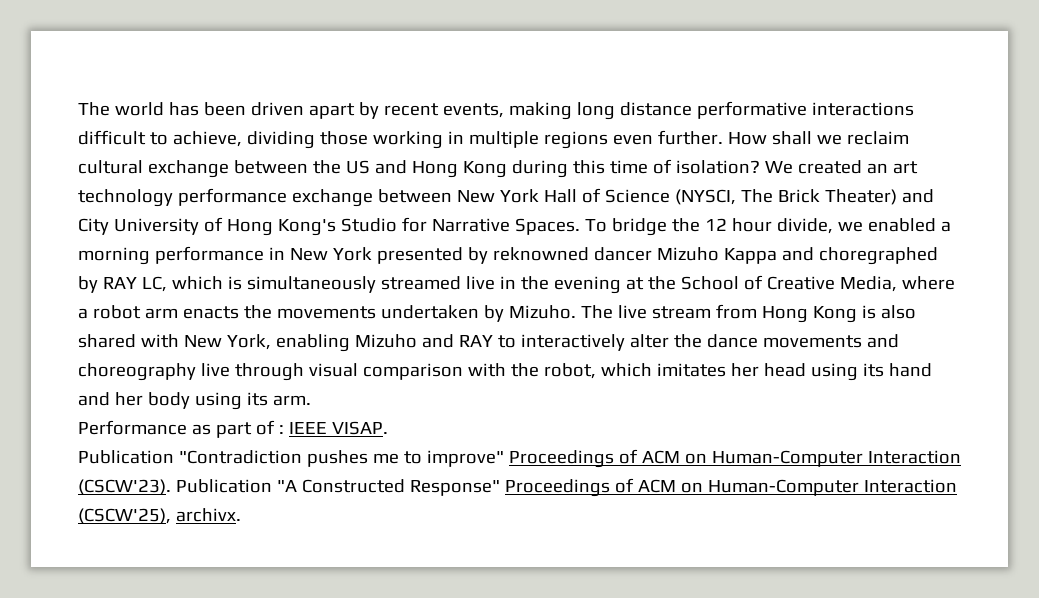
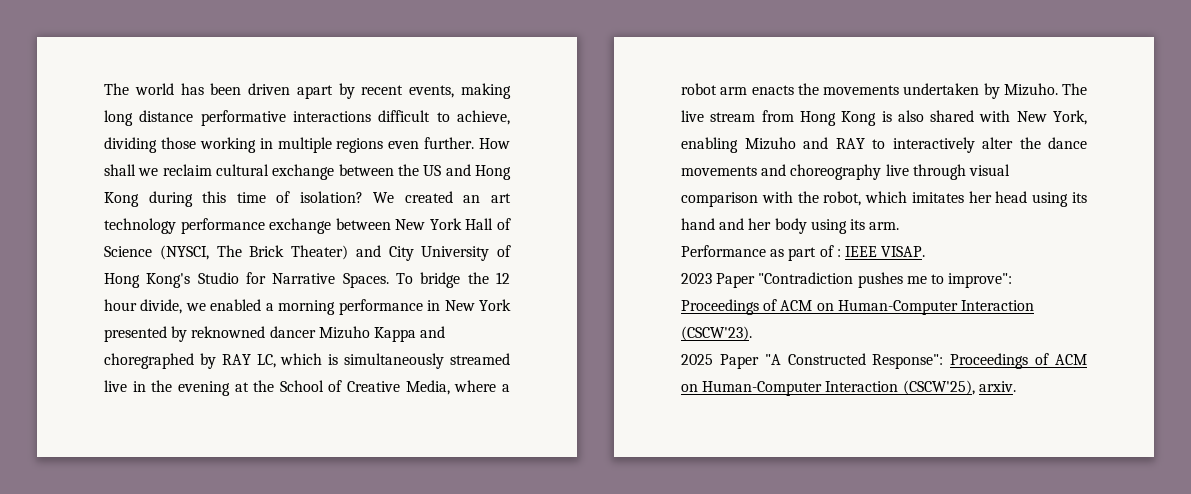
- Publication "Contradiction pushes me to improve" Proceedings of ACM on Human-Computer Interaction (CSCW'23). Publication "A Constructed Response" Proceedings of ACM on Human-Computer Interaction (CSCW'25), archivx.
+ 2023 Paper "Contradiction pushes me to improve": Proceedings of ACM on Human-Computer Interaction (CSCW'23).
+ 2025 Paper "A Constructed Response": Proceedings of ACM on Human-Computer Interaction (CSCW'25), arxiv.

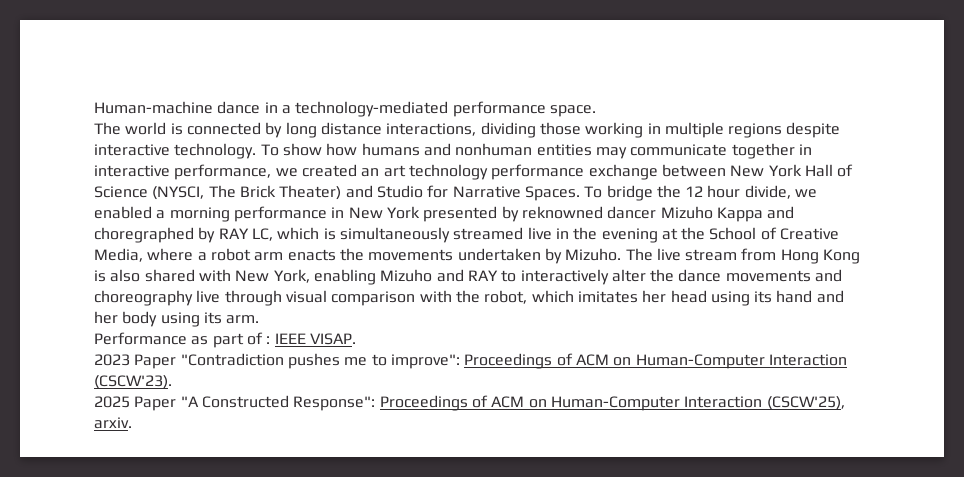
- The world has been driven apart by recent events, making long distance performative interactions difficult to achieve, dividing those working in multiple regions even further. How shall we reclaim cultural exchange between the US and Hong Kong during this time of isolation? We created an art technology performance exchange between New York Hall of Science (NYSCI, The Brick Theater) and City University of Hong Kong's Studio for Narrative Spaces.
+ Human-machine dance in a technology-mediated performance space.
+ The world is connected by long distance interactions, dividing those working in multiple regions despite interactive technology. To show how humans and nonhuman entities may communicate together in interactive performance, we created an art technology performance exchange between New York Hall of Science (NYSCI, The Brick Theater) and Studio for Narrative Spaces.

